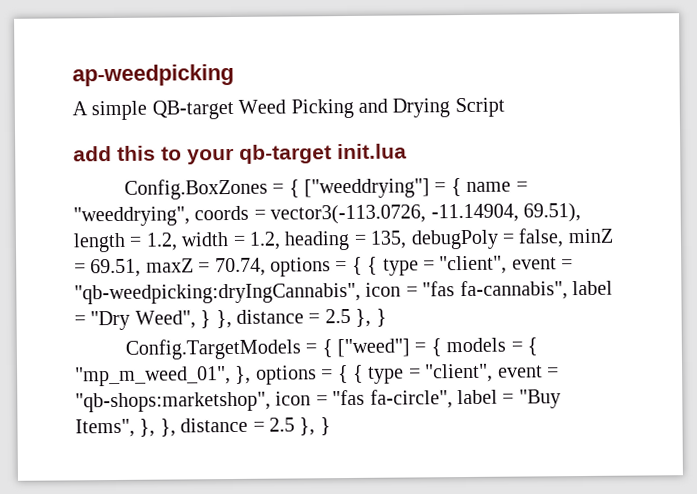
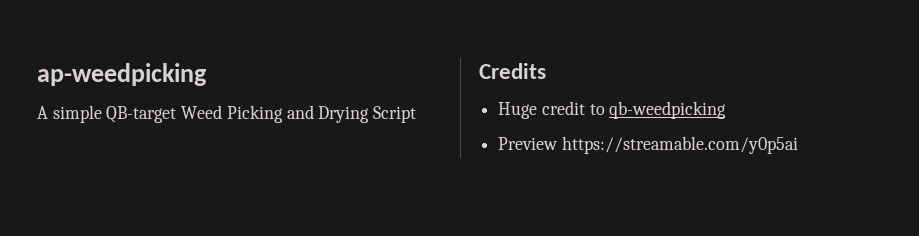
- add this to your qb-target init.lua
- Config.BoxZones = { ["weeddrying"] = { name = "weeddrying", coords = vector3(-113.0726, -11.14904, 69.51), length = 1.2, width = 1.2, heading = 135, debugPoly = false, minZ = 69.51, maxZ = 70.74, options = { { type = "client", event = "qb-weedpicking:dryIngCannabis", icon = "fas fa-cannabis", label = "Dry Weed", } }, distance = 2.5 }, }
- Config.TargetModels = { ["weed"] = { models = { "mp_m_weed_01", }, options = { { type = "client", event = "qb-shops:marketshop", icon = "fas fa-circle", label = "Buy Items", }, }, distance = 2.5 }, }
+ Credits
+ Huge credit to qb-weedpicking
+ Preview https://streamable.com/y0p5ai

